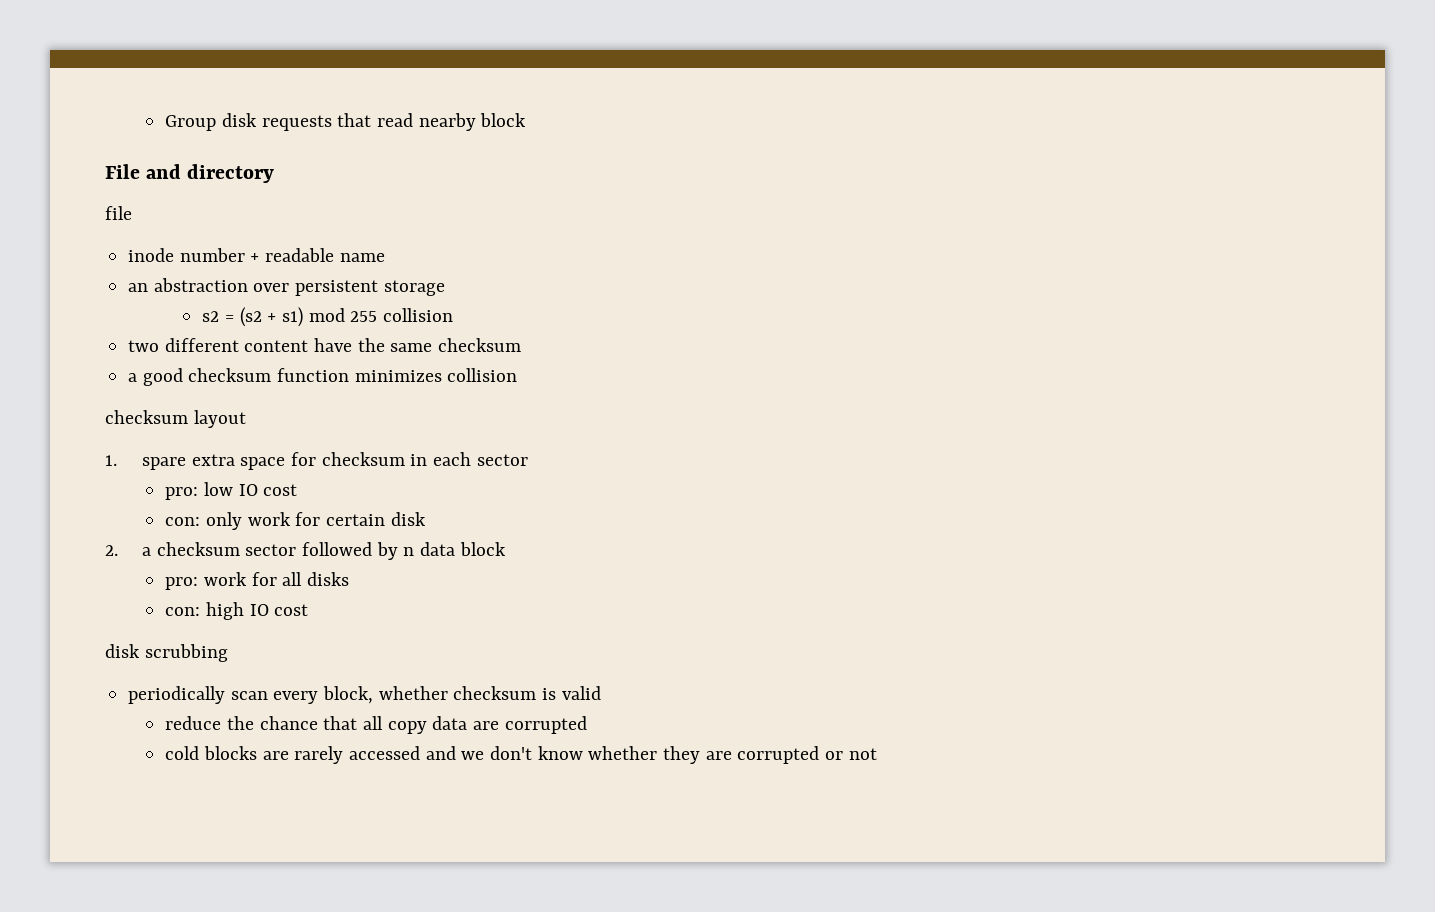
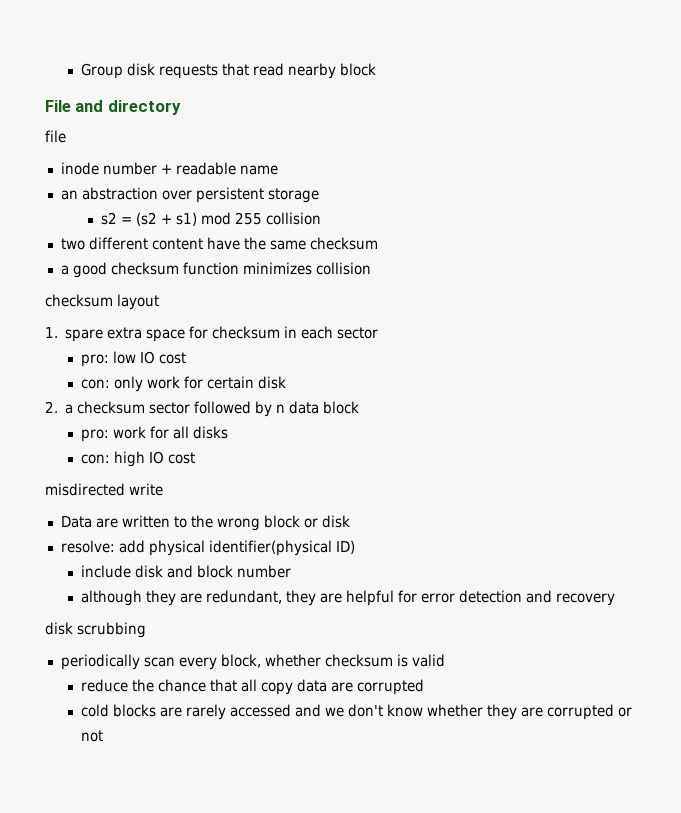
+ misdirected write
+ Data are written to the wrong block or disk
+ resolve: add physical identifier(physical ID)
+ include disk and block number
+ although they are redundant, they are helpful for error detection and recovery

